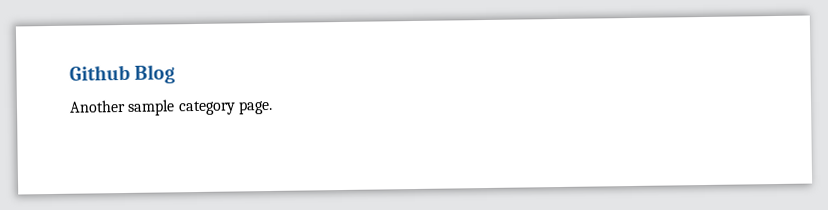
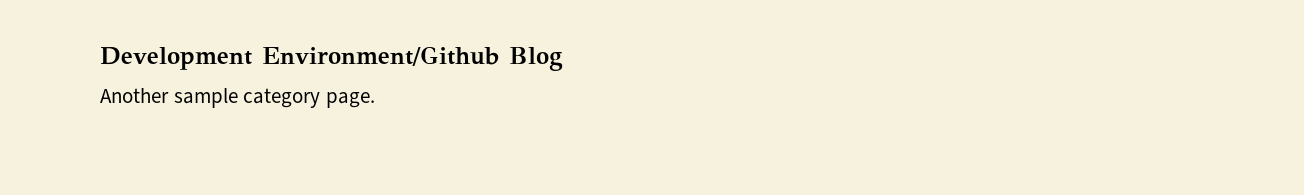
- Github Blog
+ Development Environment/Github Blog

